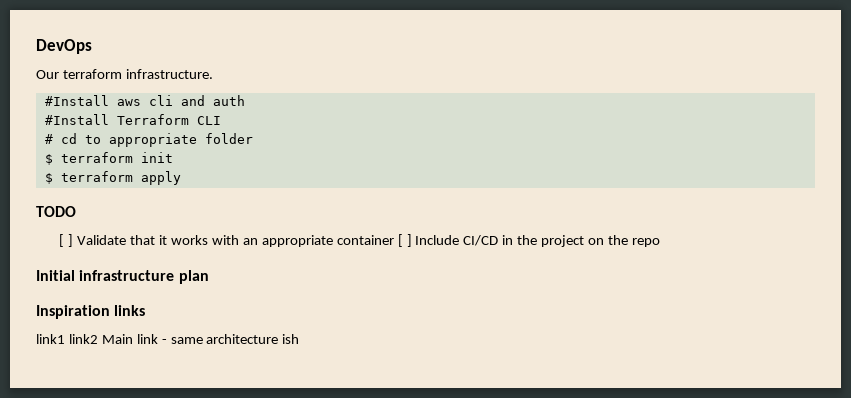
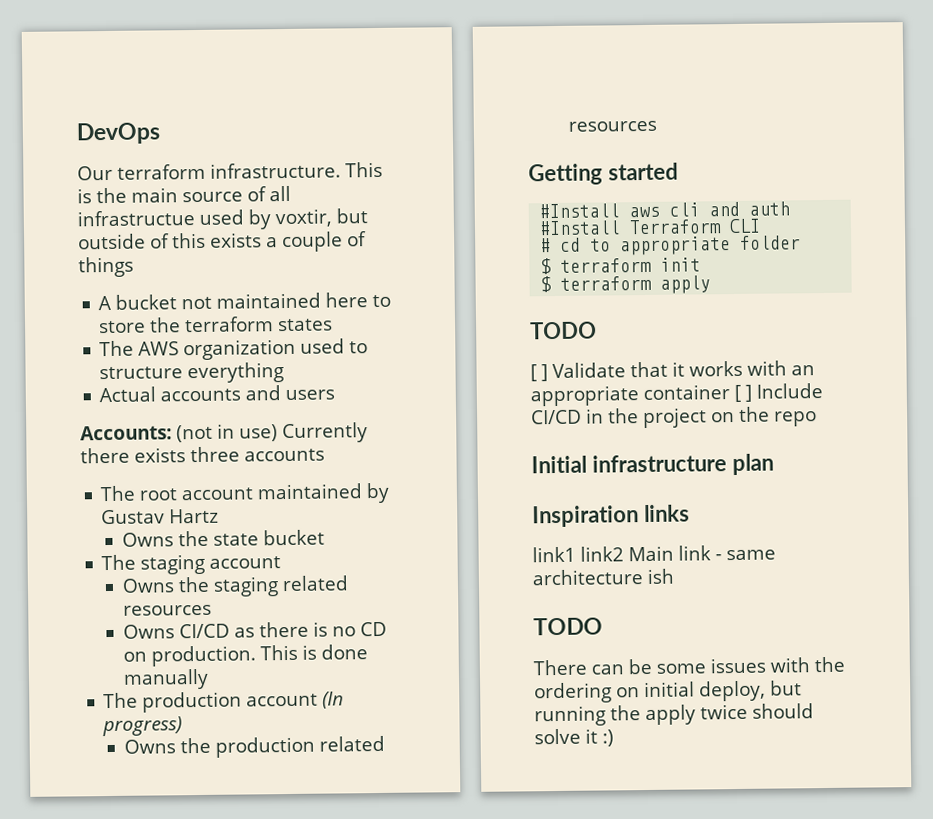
+ This is the main source of all infrastructue used by voxtir, but outside of this exists a couple of things
+ A bucket not maintained here to store the terraform states
+ The AWS organization used to structure everything
+ Actual accounts and users
+ Accounts: (not in use) Currently there exists three accounts
+ The root account maintained by Gustav Hartz
+ Owns the state bucket
+ The staging account
+ Owns the staging related resources
+ Owns CI/CD as there is no CD on production. This is done manually
+ The production account (In progress)
+ Owns the production related resources
+ Getting started
  link1 link2 Main link - same architecture ish
+ TODO
+ There can be some issues with the ordering on initial deploy, but running the apply twice should solve it :)

